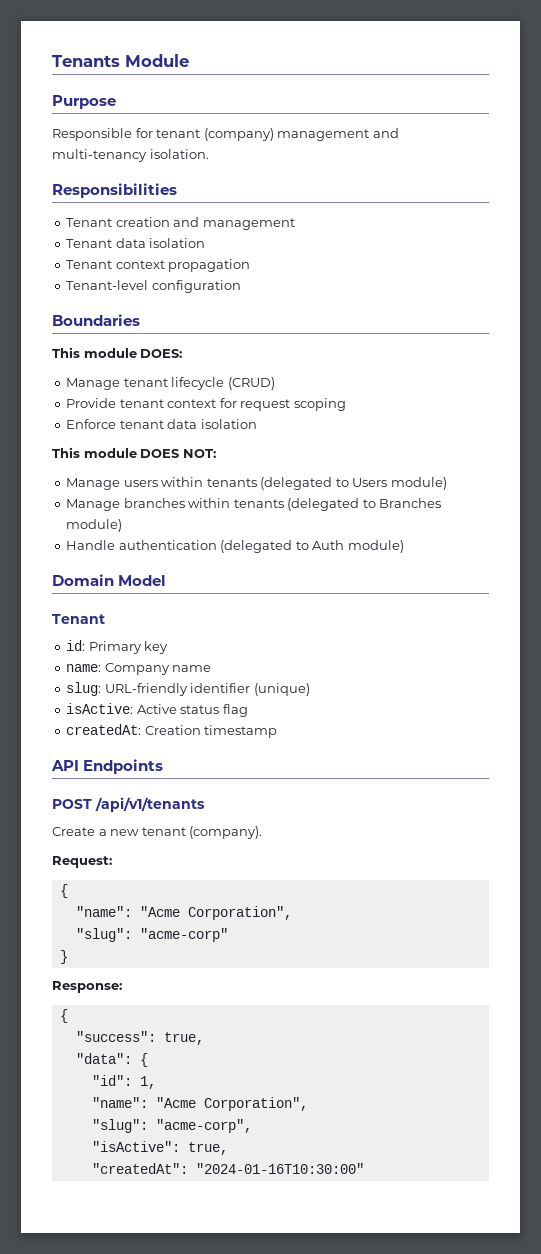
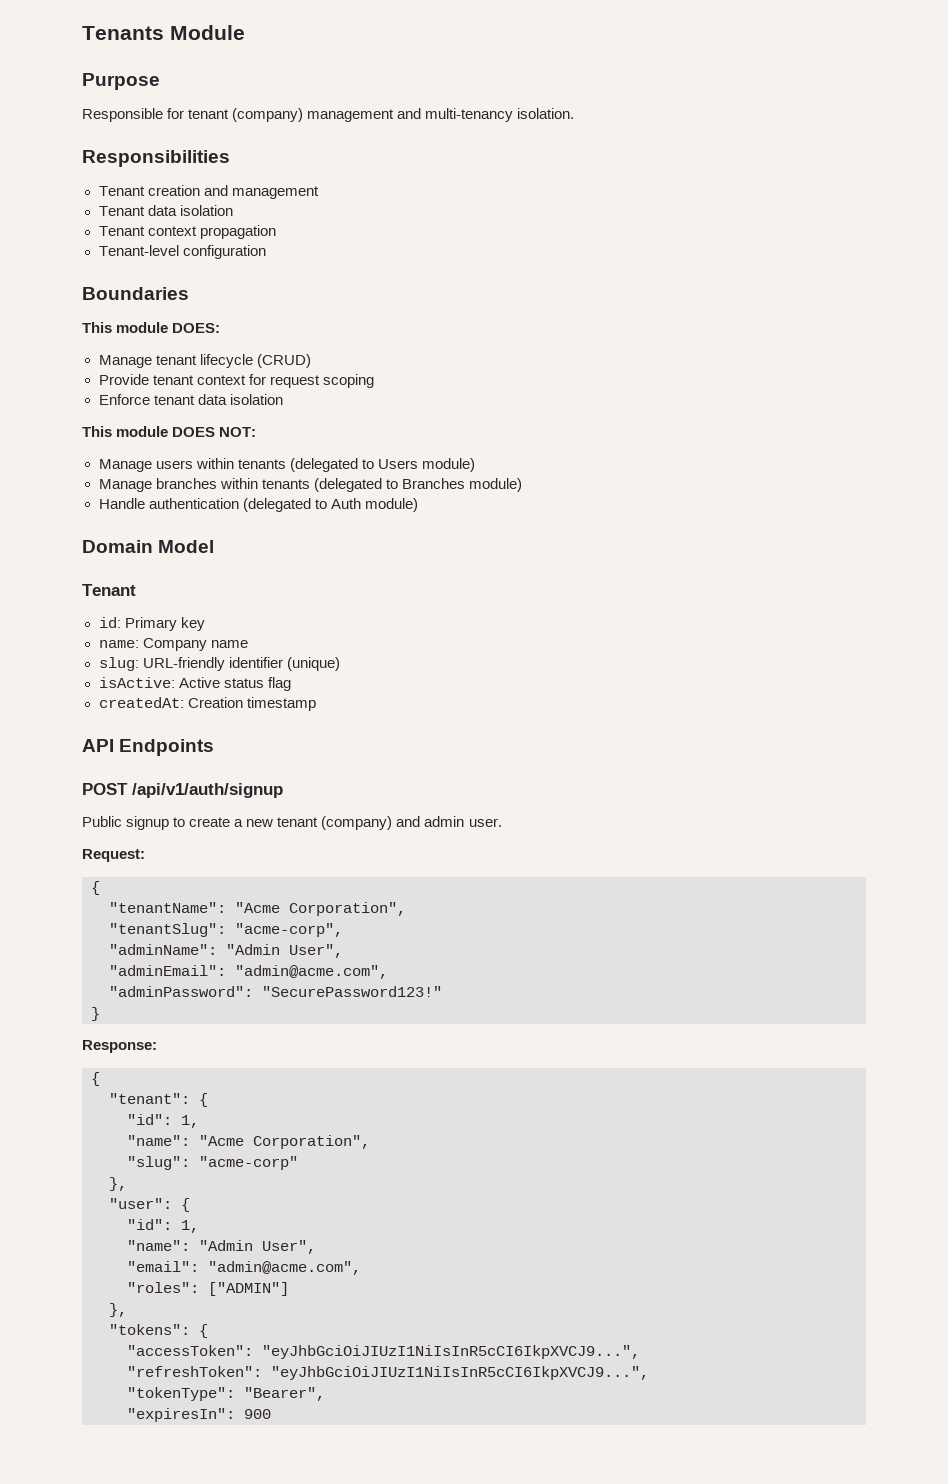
- POST /api/v1/tenants
- Create a new tenant (company).
+ POST /api/v1/auth/signup
+ Public signup to create a new tenant (company) and admin user.
  Request:
  {
- "name": "Acme Corporation",
- "slug": "acme-corp"
+ "tenantName": "Acme Corporation",
+ "tenantSlug": "acme-corp",
+ "adminName": "Admin User",
+ "adminEmail": "admin@acme.com",
+ "adminPassword": "SecurePassword123!"
- "success": true,
- "data": {
+ "tenant": {
- "slug": "acme-corp",
- "isActive": true,
- "createdAt": "2024-01-16T10:30:00"
+ "slug": "acme-corp"
+ },
+ "user": {
+ "id": 1,
+ "name": "Admin User",
+ "email": "admin@acme.com",
+ "roles": ["ADMIN"]
+ },
+ "tokens": {
+ "accessToken": "eyJhbGciOiJIUzI1NiIsInR5cCI6IkpXVCJ9...",
+ "refreshToken": "eyJhbGciOiJIUzI1NiIsInR5cCI6IkpXVCJ9...",
+ "tokenType": "Bearer",
+ "expiresIn": 900

